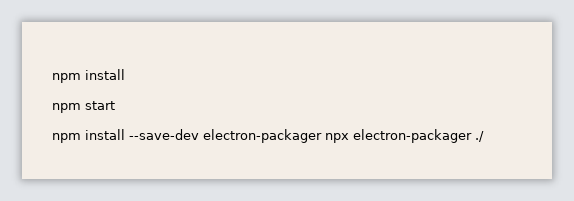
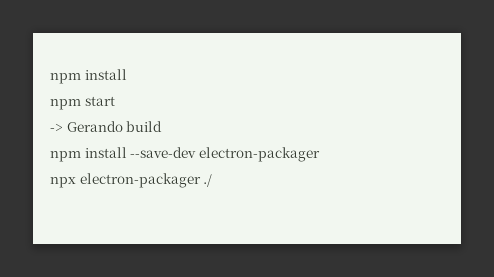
+ -> Gerando build
- npm install --save-dev electron-packager npx electron-packager ./
+ npm install --save-dev electron-packager
+ npx electron-packager ./

